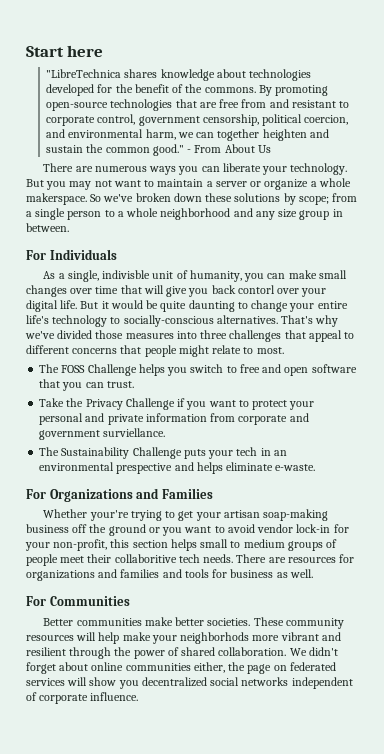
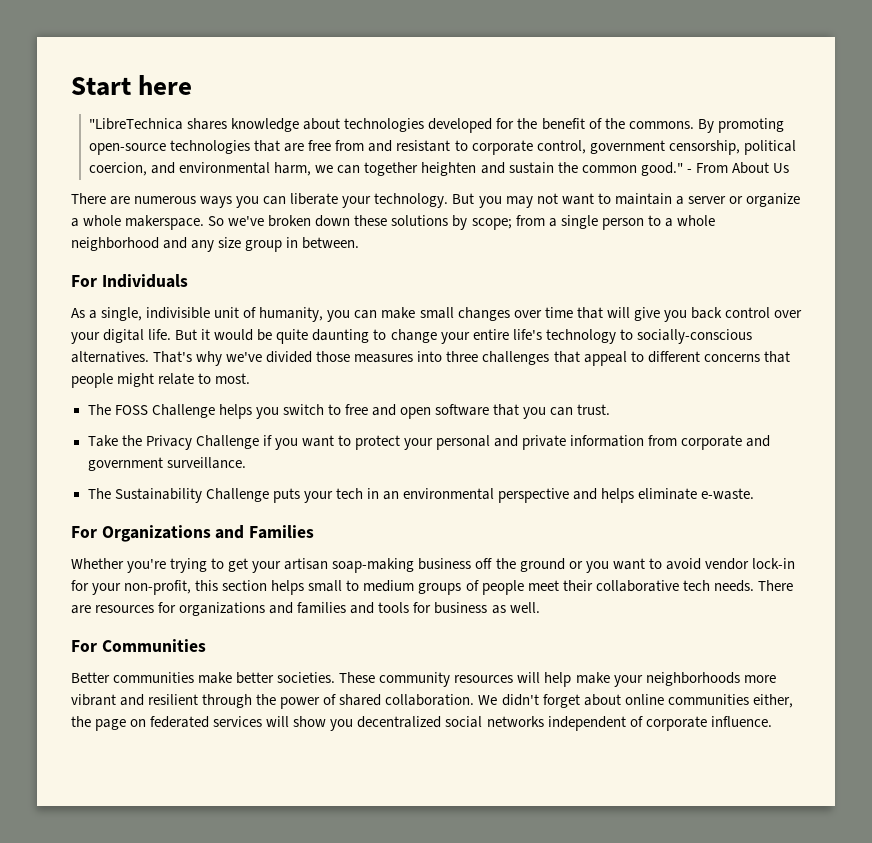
- As a single, indivisble unit of humanity, you can make small changes over time that will give you back contorl over your digital life.
+ As a single, indivisible unit of humanity, you can make small changes over time that will give you back control over your digital life.
- Take the Privacy Challenge if you want to protect your personal and private information from corporate and government surviellance.
+ Take the Privacy Challenge if you want to protect your personal and private information from corporate and government surveillance.
- The Sustainability Challenge puts your tech in an environmental prespective and helps eliminate e-waste.
+ The Sustainability Challenge puts your tech in an environmental perspective and helps eliminate e-waste.
- Whether your're trying to get your artisan soap-making business off the ground or you want to avoid vendor lock-in for your non-profit, this section helps small to medium groups of people meet their collaboritive tech needs.
+ Whether you're trying to get your artisan soap-making business off the ground or you want to avoid vendor lock-in for your non-profit, this section helps small to medium groups of people meet their collaborative tech needs.
- These community resources will help make your neighborhods more vibrant and resilient through the power of shared collaboration.
+ These community resources will help make your neighborhoods more vibrant and resilient through the power of shared collaboration.

